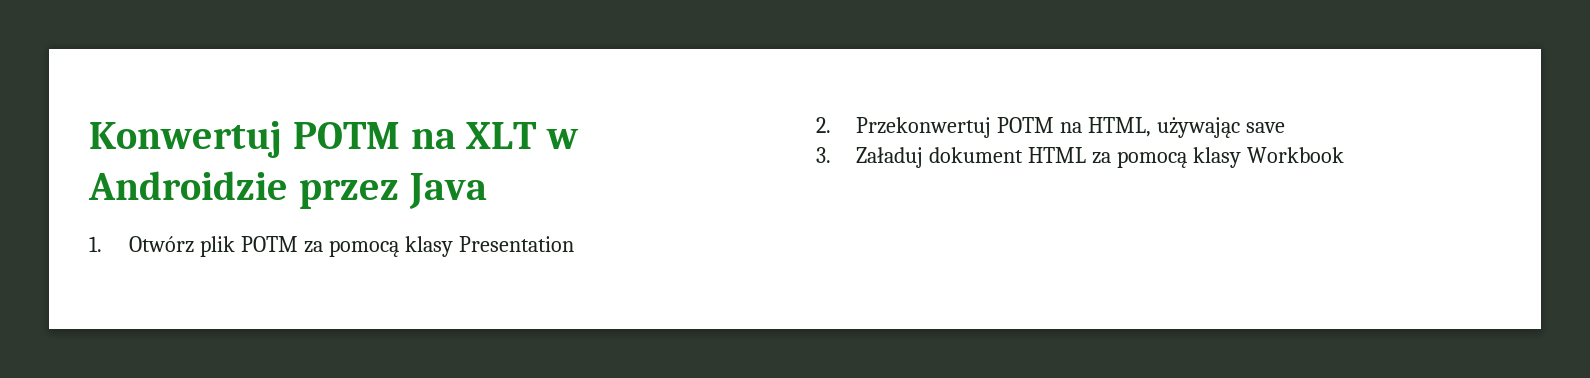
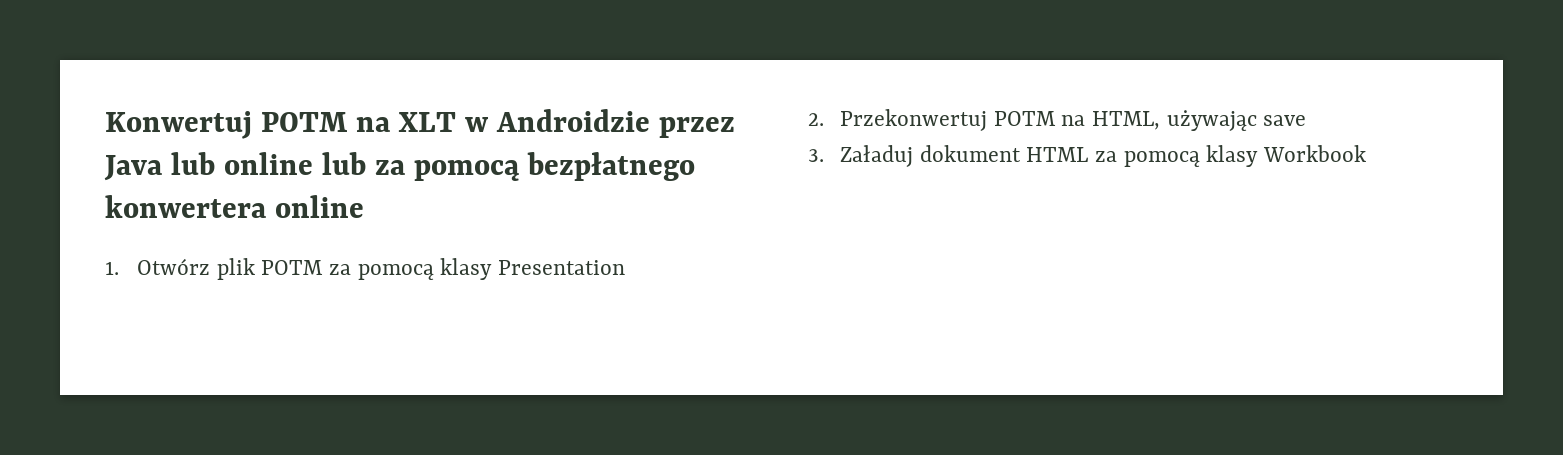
- Konwertuj POTM na XLT w Androidzie przez Java
+ Konwertuj POTM na XLT w Androidzie przez Java lub online lub za pomocą bezpłatnego konwertera online

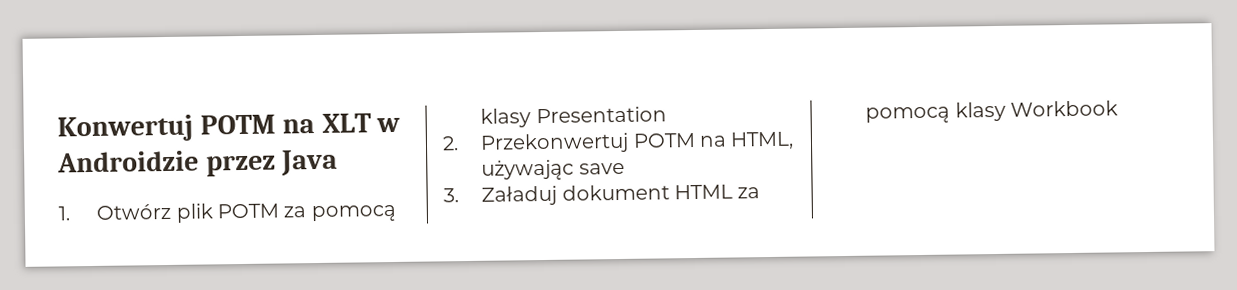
- Konwertuj POTM na XLT w Androidzie przez Java lub online lub za pomocą bezpłatnego konwertera online
+ Konwertuj POTM na XLT w Androidzie przez Java

